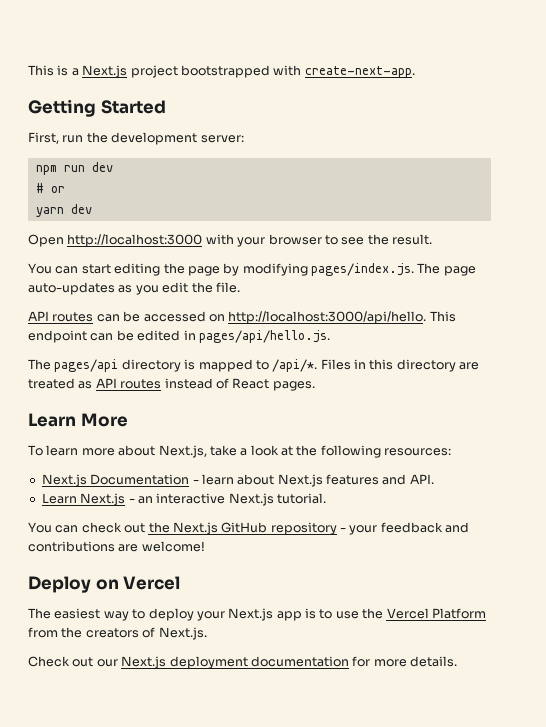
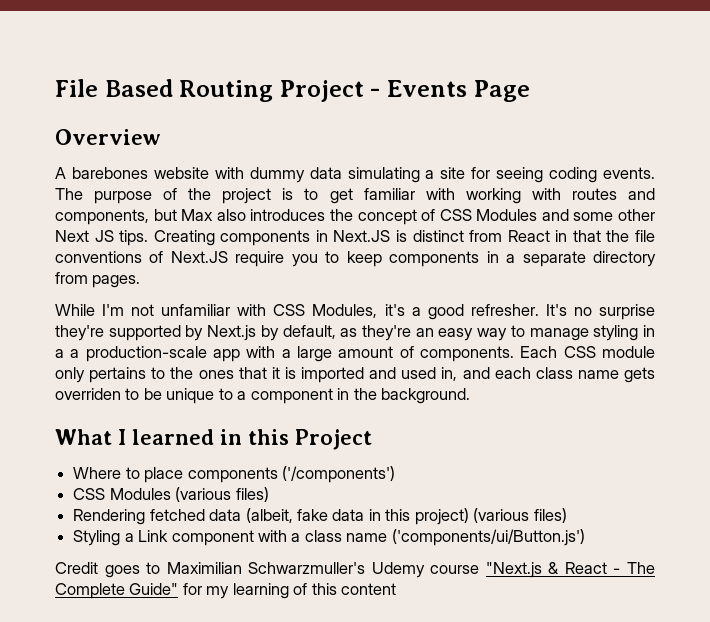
- This is a Next.js project bootstrapped with create-next-app.
- Getting Started
- First, run the development server:
- npm run dev
- # or
- yarn dev
- Open http://localhost:3000 with your browser to see the result.
- You can start editing the page by modifying pages/index.js. The page auto-updates as you edit the file.
- API routes can be accessed on http://localhost:3000/api/hello. This endpoint can be edited in pages/api/hello.js.
- The pages/api directory is mapped to /api/*. Files in this directory are treated as API routes instead of React pages.
- Learn More
- To learn more about Next.js, take a look at the following resources:
- Next.js Documentation - learn about Next.js features and API.
- Learn Next.js - an interactive Next.js tutorial.
- You can check out the Next.js GitHub repository - your feedback and contributions are welcome!
- Deploy on Vercel
- The easiest way to deploy your Next.js app is to use the Vercel Platform from the creators of Next.js.
- Check out our Next.js deployment documentation for more details.
+ File Based Routing Project - Events Page
+ Overview
+ A barebones website with dummy data simulating a site for seeing coding events. The purpose of the project is to get familiar with working with routes and components, but Max also introduces the concept of CSS Modules and some other Next JS tips. Creating components in Next.JS is distinct from React in that the file conventions of Next.JS require you to keep components in a separate directory from pages.
+ While I'm not unfamiliar with CSS Modules, it's a good refresher. It's no surprise they're supported by Next.js by default, as they're an easy way to manage styling in a a production-scale app with a large amount of components. Each CSS module only pertains to the ones that it is imported and used in, and each class name gets overriden to be unique to a component in the background.
+ What I learned in this Project
+ Where to place components ('/components')
+ CSS Modules (various files)
+ Rendering fetched data (albeit, fake data in this project) (various files)
+ Styling a Link component with a class name ('components/ui/Button.js')
+ Credit goes to Maximilian Schwarzmuller's Udemy course "Next.js & React - The Complete Guide" for my learning of this content

